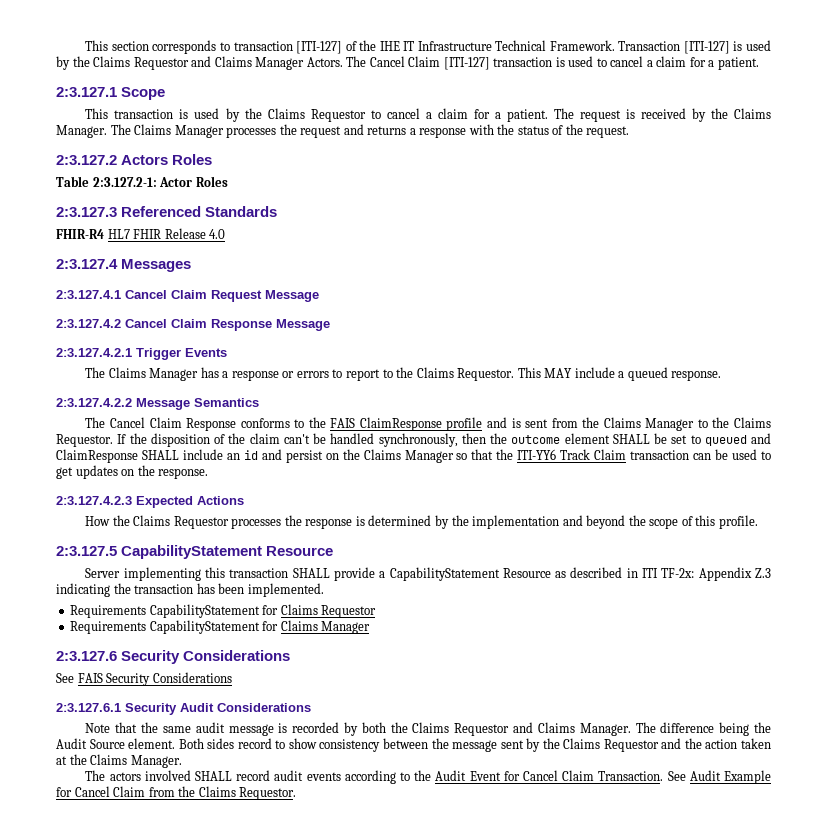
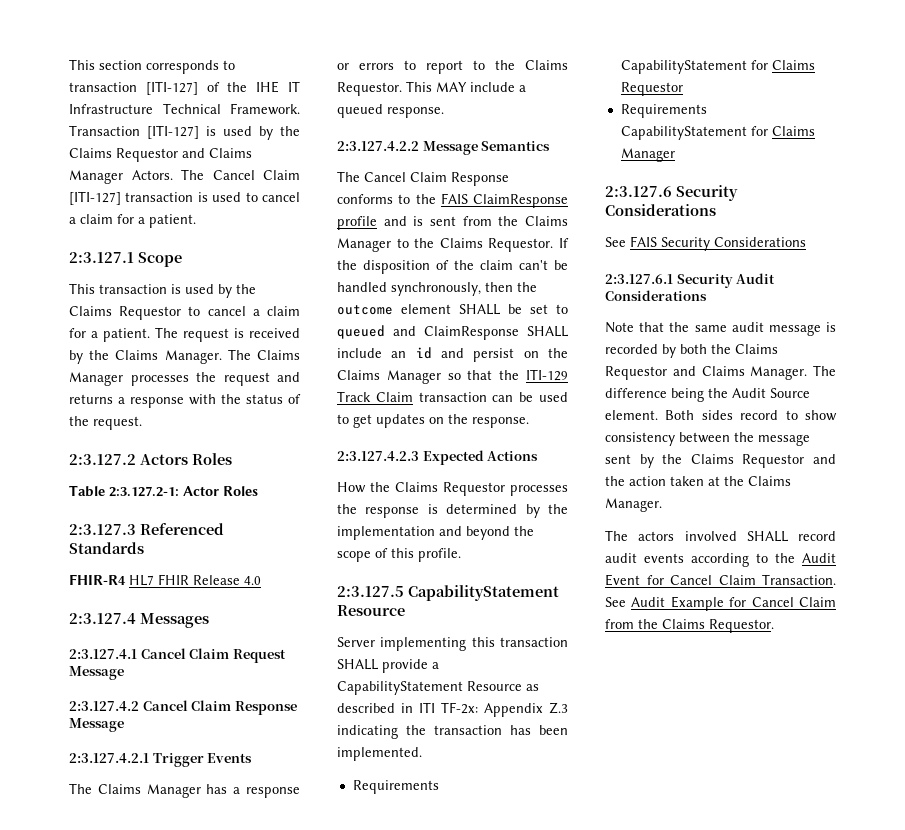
- If the disposition of the claim can't be handled synchronously, then the outcome element SHALL be set to queued and ClaimResponse SHALL include an id and persist on the Claims Manager so that the ITI-YY6 Track Claim transaction can be used to get updates on the response.
+ If the disposition of the claim can't be handled synchronously, then the outcome element SHALL be set to queued and ClaimResponse SHALL include an id and persist on the Claims Manager so that the ITI-129 Track Claim transaction can be used to get updates on the response.

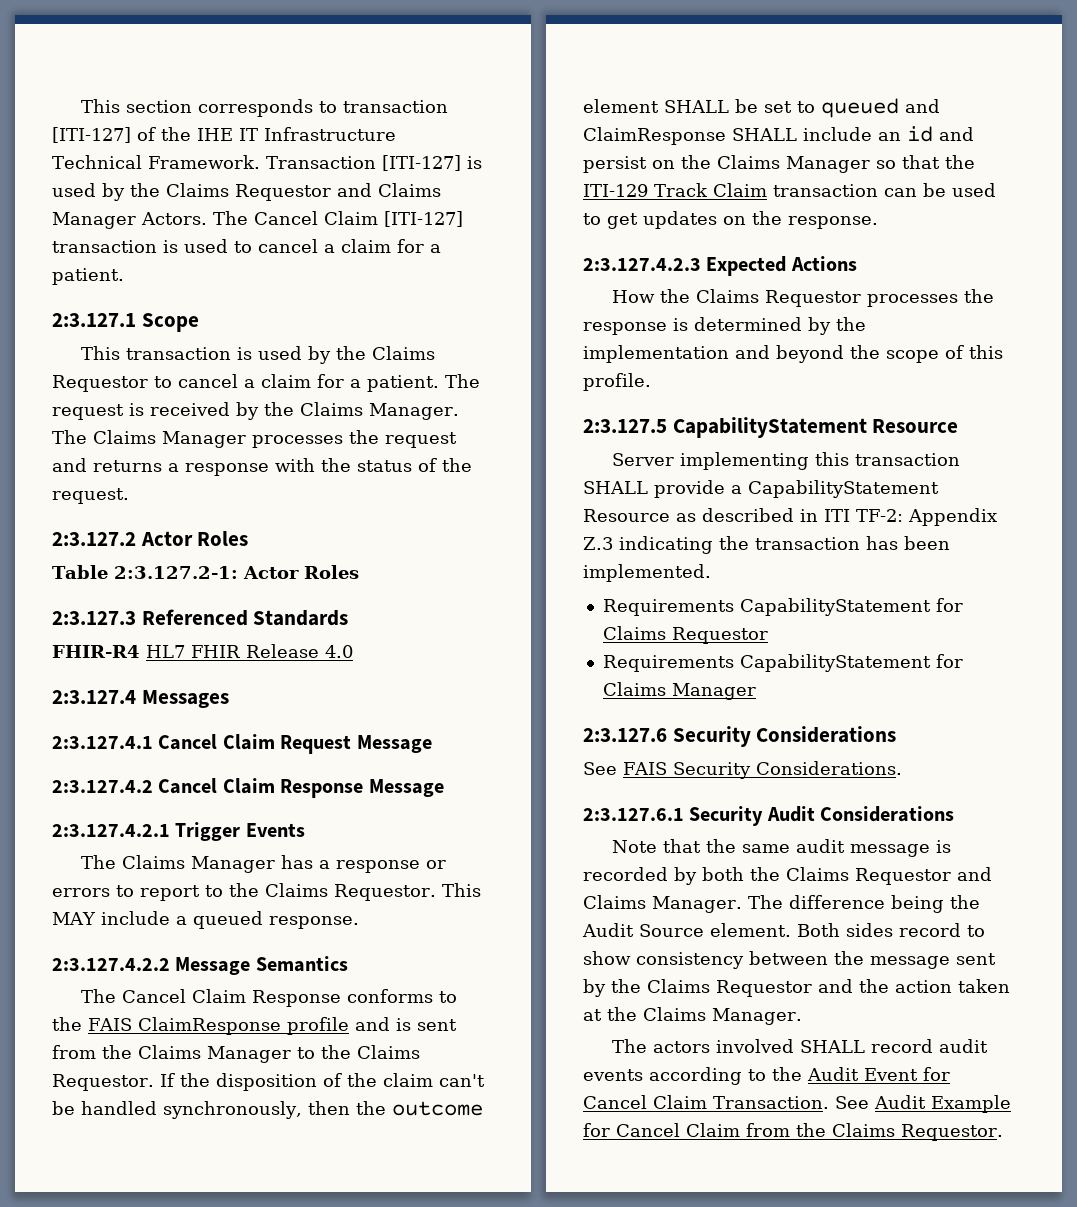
- 2:3.127.2 Actors Roles
+ 2:3.127.2 Actor Roles
- Server implementing this transaction SHALL provide a CapabilityStatement Resource as described in ITI TF-2x: Appendix Z.3 indicating the transaction has been implemented.
+ Server implementing this transaction SHALL provide a CapabilityStatement Resource as described in ITI TF-2: Appendix Z.3 indicating the transaction has been implemented.
- See FAIS Security Considerations
+ See FAIS Security Considerations.

